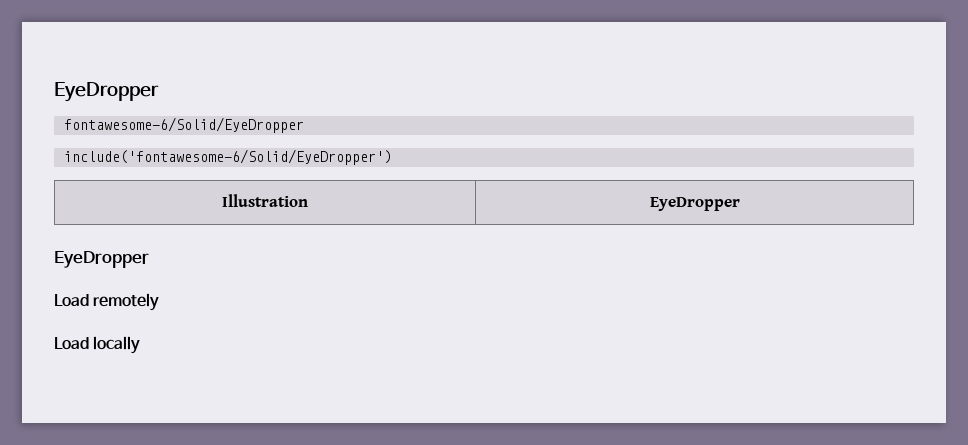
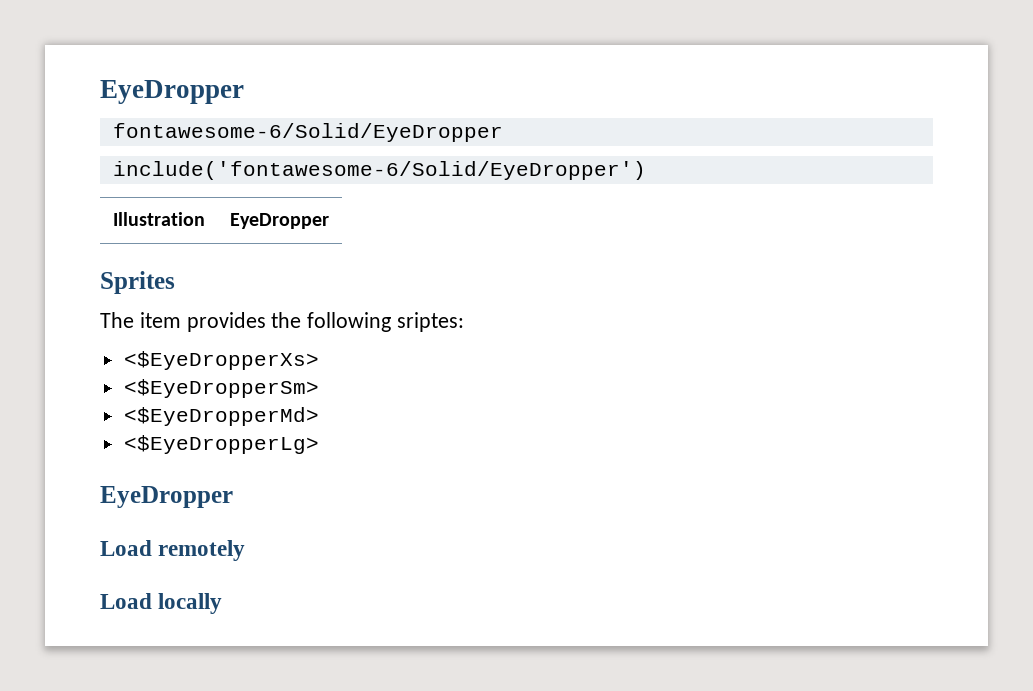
+ Sprites
+ The item provides the following sriptes:
+ <$EyeDropperXs>
+ <$EyeDropperSm>
+ <$EyeDropperMd>
+ <$EyeDropperLg>

